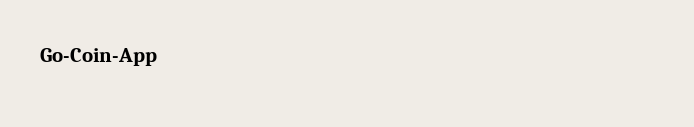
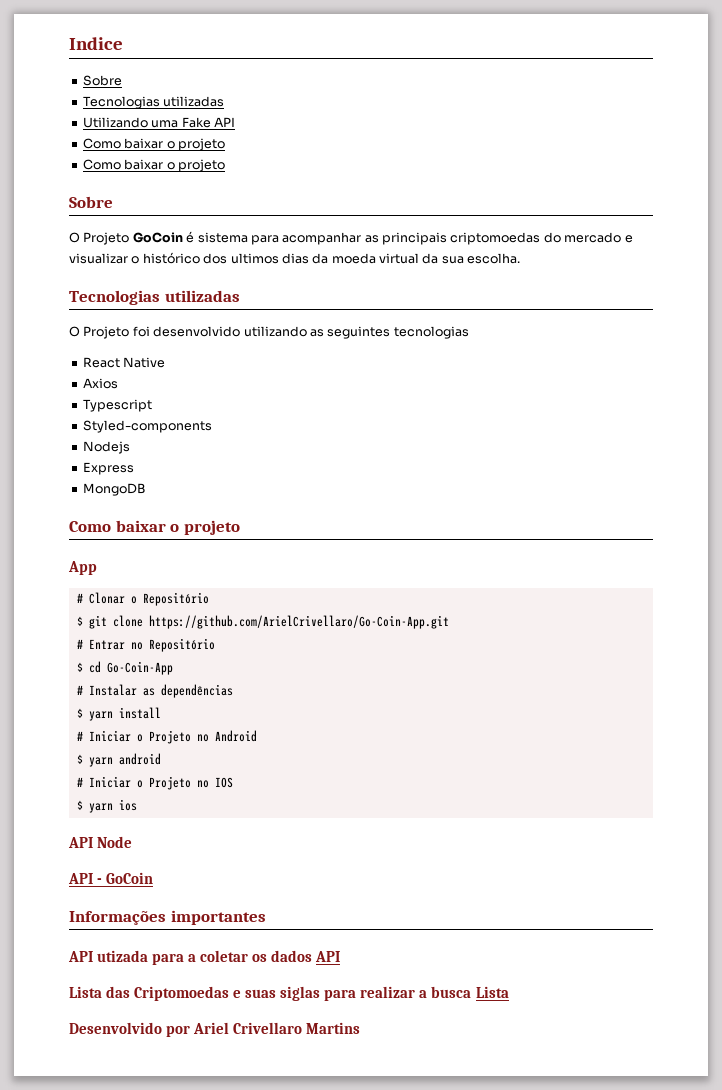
- Go-Coin-App
+ Indice
+ Sobre
+ Tecnologias utilizadas
+ Utilizando uma Fake API
+ Como baixar o projeto
+ Como baixar o projeto
+ Sobre
+ O Projeto GoCoin é sistema para acompanhar as principais criptomoedas do mercado e visualizar o histórico dos ultimos dias da moeda virtual da sua escolha.
+ Tecnologias utilizadas
+ O Projeto foi desenvolvido utilizando as seguintes tecnologias
+ React Native
+ Axios
+ Typescript
+ Styled-components
+ Nodejs
+ Express
+ MongoDB
+ Como baixar o projeto
+ App
+ # Clonar o Repositório
+ $ git clone https://github.com/ArielCrivellaro/Go-Coin-App.git
+ # Entrar no Repositório
+ $ cd Go-Coin-App
+ # Instalar as dependências
+ $ yarn install
+ # Iniciar o Projeto no Android
+ $ yarn android
+ # Iniciar o Projeto no IOS
+ $ yarn ios
+ API Node
+ API - GoCoin
+ Informações importantes
+ API utizada para a coletar os dados API
+ Lista das Criptomoedas e suas siglas para realizar a busca Lista
+ Desenvolvido por Ariel Crivellaro Martins

